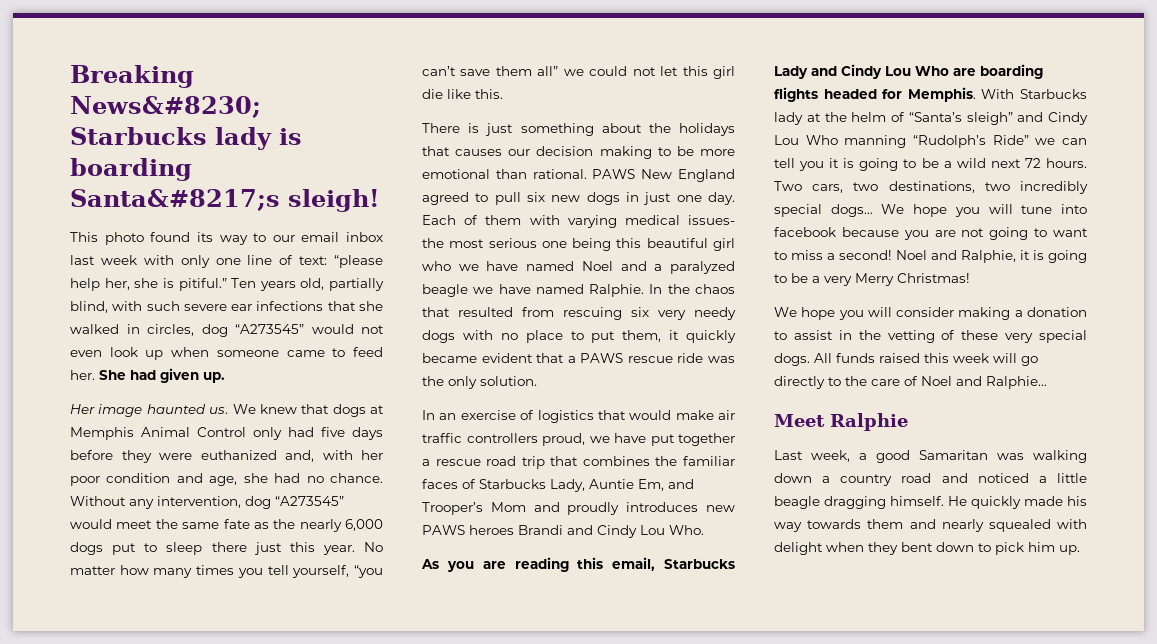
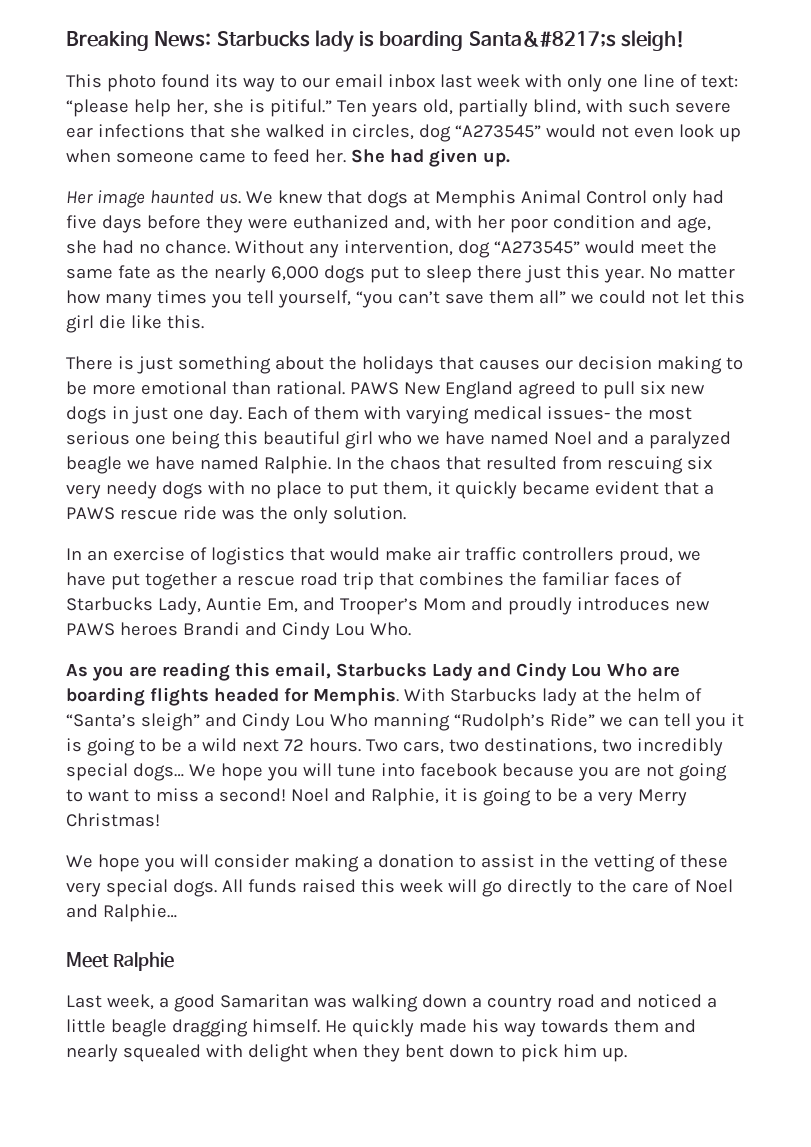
- Breaking News&#8230; Starbucks lady is boarding Santa&#8217;s sleigh!
+ Breaking News: Starbucks lady is boarding Santa&#8217;s sleigh!

